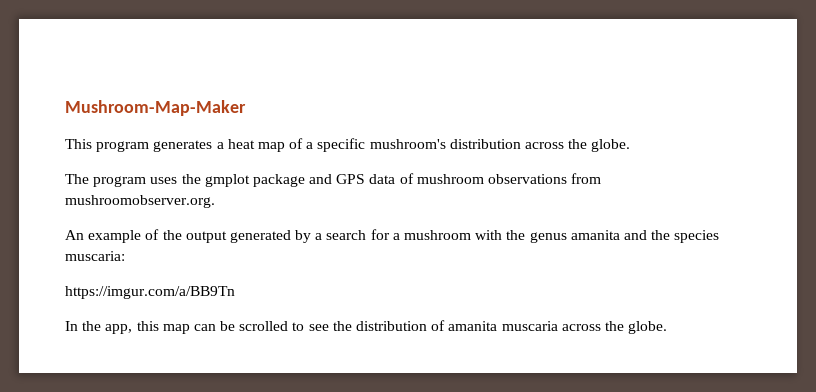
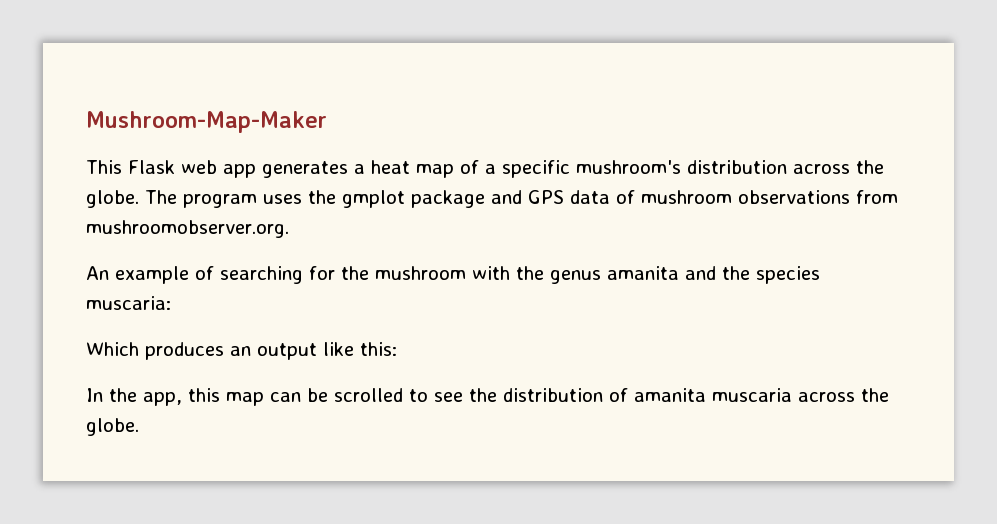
- This program generates a heat map of a specific mushroom's distribution across the globe.
- The program uses the gmplot package and GPS data of mushroom observations from mushroomobserver.org.
+ This Flask web app generates a heat map of a specific mushroom's distribution across the globe. The program uses the gmplot package and GPS data of mushroom observations from mushroomobserver.org.
- An example of the output generated by a search for a mushroom with the genus amanita and the species muscaria:
+ An example of searching for the mushroom with the genus amanita and the species muscaria:
- https://imgur.com/a/BB9Tn
+ Which produces an output like this:

